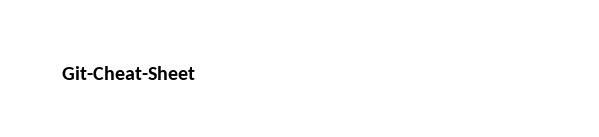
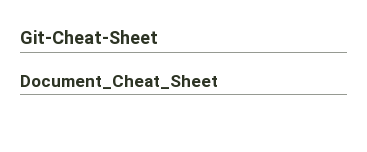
+ Document_Cheat_Sheet

